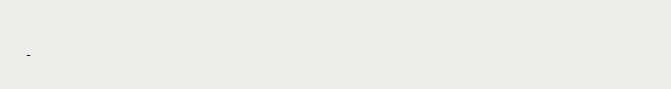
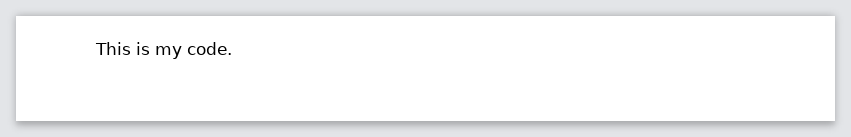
- -
+ This is my code.

